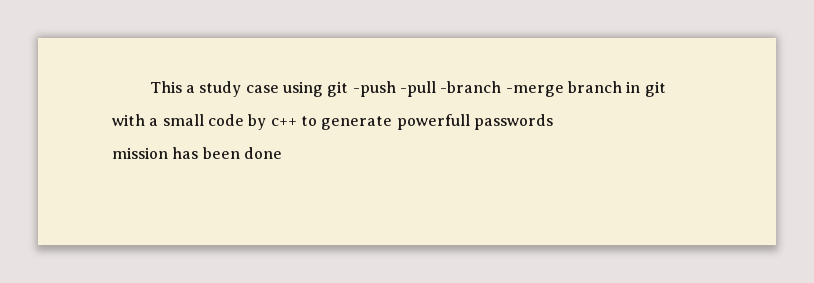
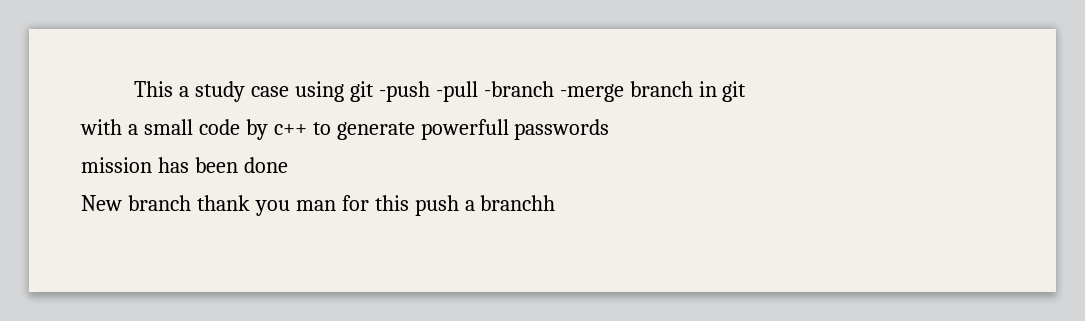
+ New branch thank you man for this push a branchh

